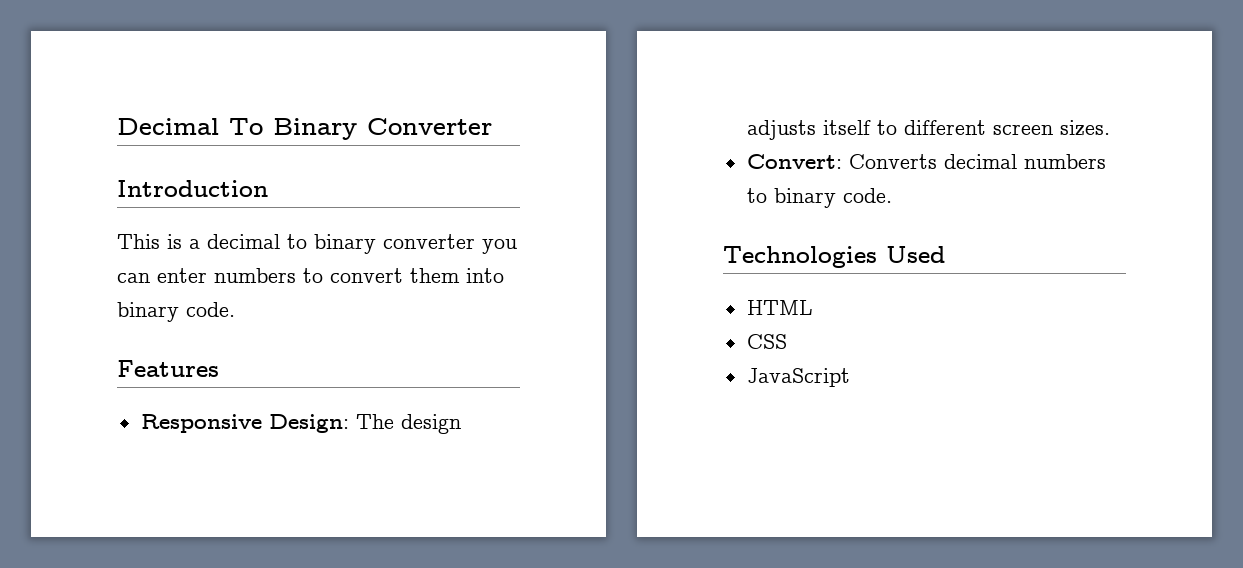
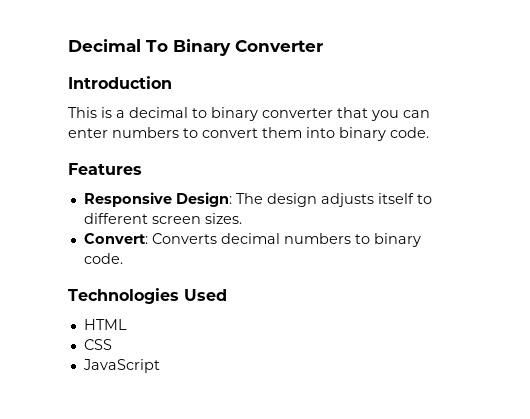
- This is a decimal to binary converter you can enter numbers to convert them into binary code.
+ This is a decimal to binary converter that you can enter numbers to convert them into binary code.

